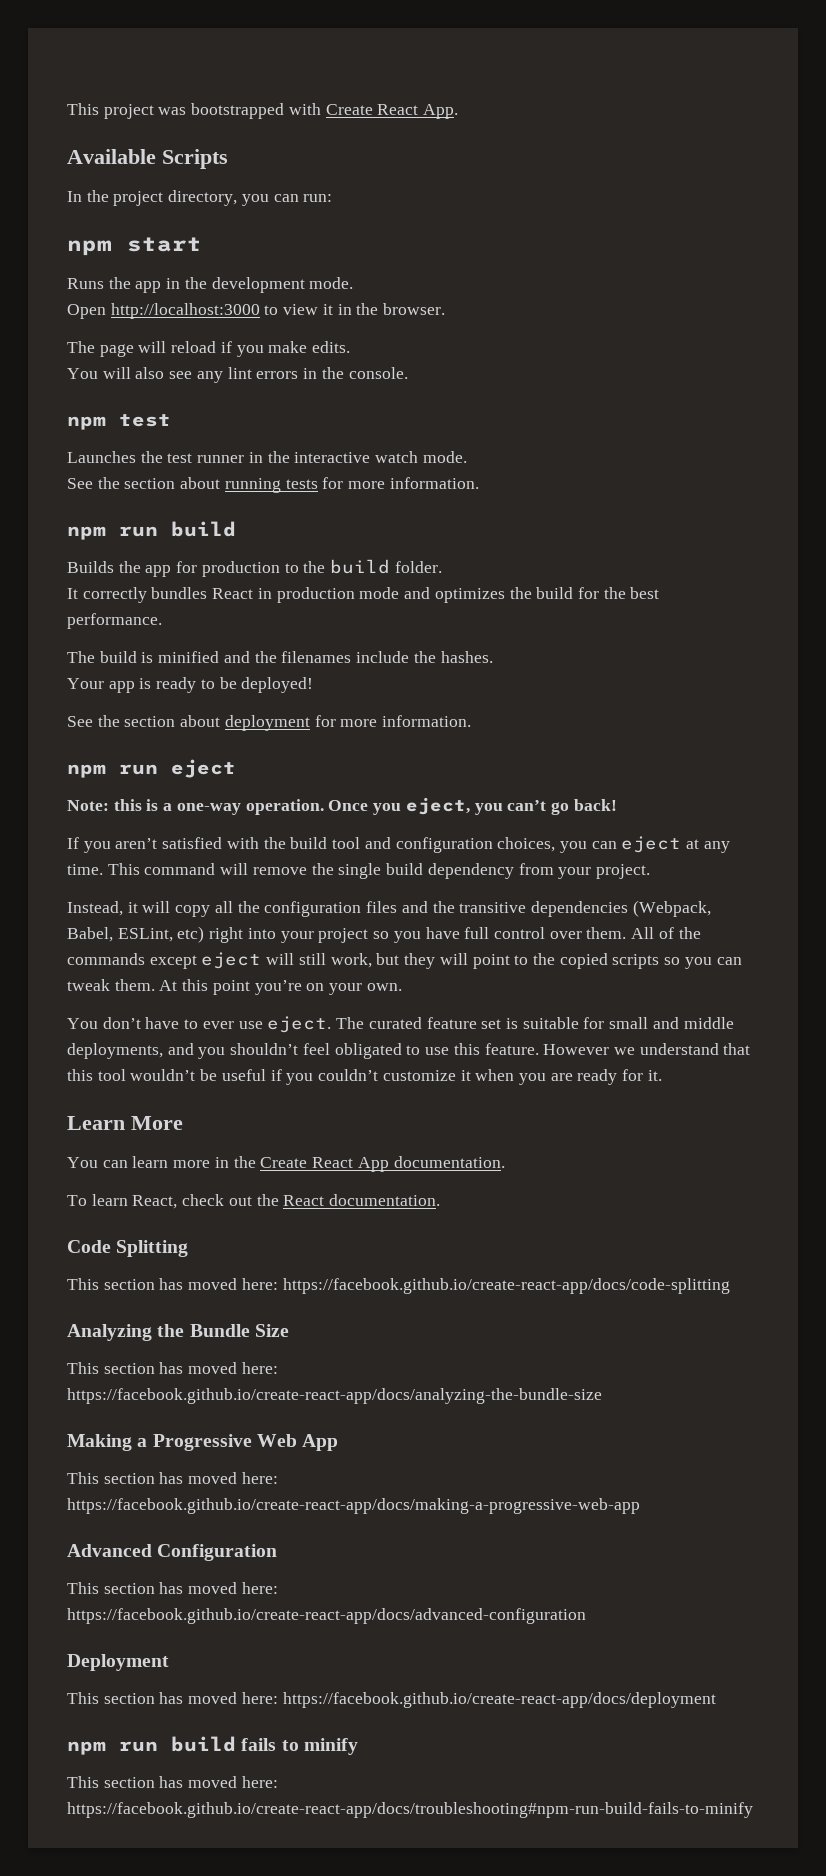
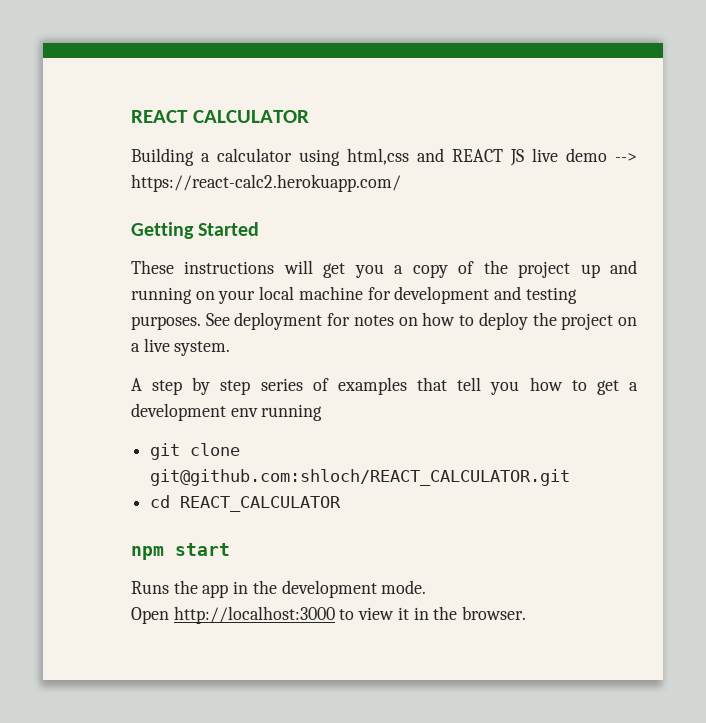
- This project was bootstrapped with Create React App.
- Available Scripts
- In the project directory, you can run:
+ REACT CALCULATOR
+ Building a calculator using html,css and REACT JS live demo --> https://react-calc2.herokuapp.com/
+ Getting Started
+ These instructions will get you a copy of the project up and running on your local machine for development and testing purposes. See deployment for notes on how to deploy the project on a live system.
+ A step by step series of examples that tell you how to get a development env running
+ git clone git@github.com:shloch/REACT_CALCULATOR.git
+ cd REACT_CALCULATOR
- The page will reload if you make edits.
- You will also see any lint errors in the console.
- npm test
- Launches the test runner in the interactive watch mode.
- See the section about running tests for more information.
- npm run build
- Builds the app for production to the build folder.
- It correctly bundles React in production mode and optimizes the build for the best performance.
- The build is minified and the filenames include the hashes.
- Your app is ready to be deployed!
- See the section about deployment for more information.
- npm run eject
- Note: this is a one-way operation. Once you eject, you can’t go back!
- If you aren’t satisfied with the build tool and configuration choices, you can eject at any time. This command will remove the single build dependency from your project.
- Instead, it will copy all the configuration files and the transitive dependencies (Webpack, Babel, ESLint, etc) right into your project so you have full control over them. All of the commands except eject will still work, but they will point to the copied scripts so you can tweak them. At this point you’re on your own.
- You don’t have to ever use eject. The curated feature set is suitable for small and middle deployments, and you shouldn’t feel obligated to use this feature. However we understand that this tool wouldn’t be useful if you couldn’t customize it when you are ready for it.
- Learn More
- You can learn more in the Create React App documentation.
- To learn React, check out the React documentation.
- Code Splitting
- This section has moved here: https://facebook.github.io/create-react-app/docs/code-splitting
- Analyzing the Bundle Size
- This section has moved here: https://facebook.github.io/create-react-app/docs/analyzing-the-bundle-size
- Making a Progressive Web App
- This section has moved here: https://facebook.github.io/create-react-app/docs/making-a-progressive-web-app
- Advanced Configuration
- This section has moved here: https://facebook.github.io/create-react-app/docs/advanced-configuration
- Deployment
- This section has moved here: https://facebook.github.io/create-react-app/docs/deployment
- npm run build fails to minify
- This section has moved here: https://facebook.github.io/create-react-app/docs/troubleshooting#npm-run-build-fails-to-minify

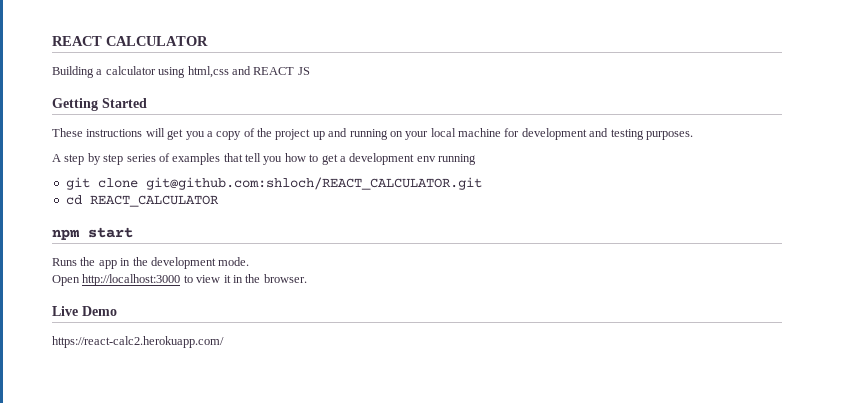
- Building a calculator using html,css and REACT JS live demo --> https://react-calc2.herokuapp.com/
+ Building a calculator using html,css and REACT JS
- See deployment for notes on how to deploy the project on a live system.
+ Live Demo
+ https://react-calc2.herokuapp.com/

